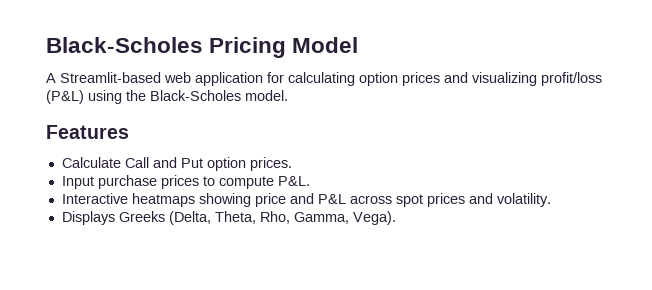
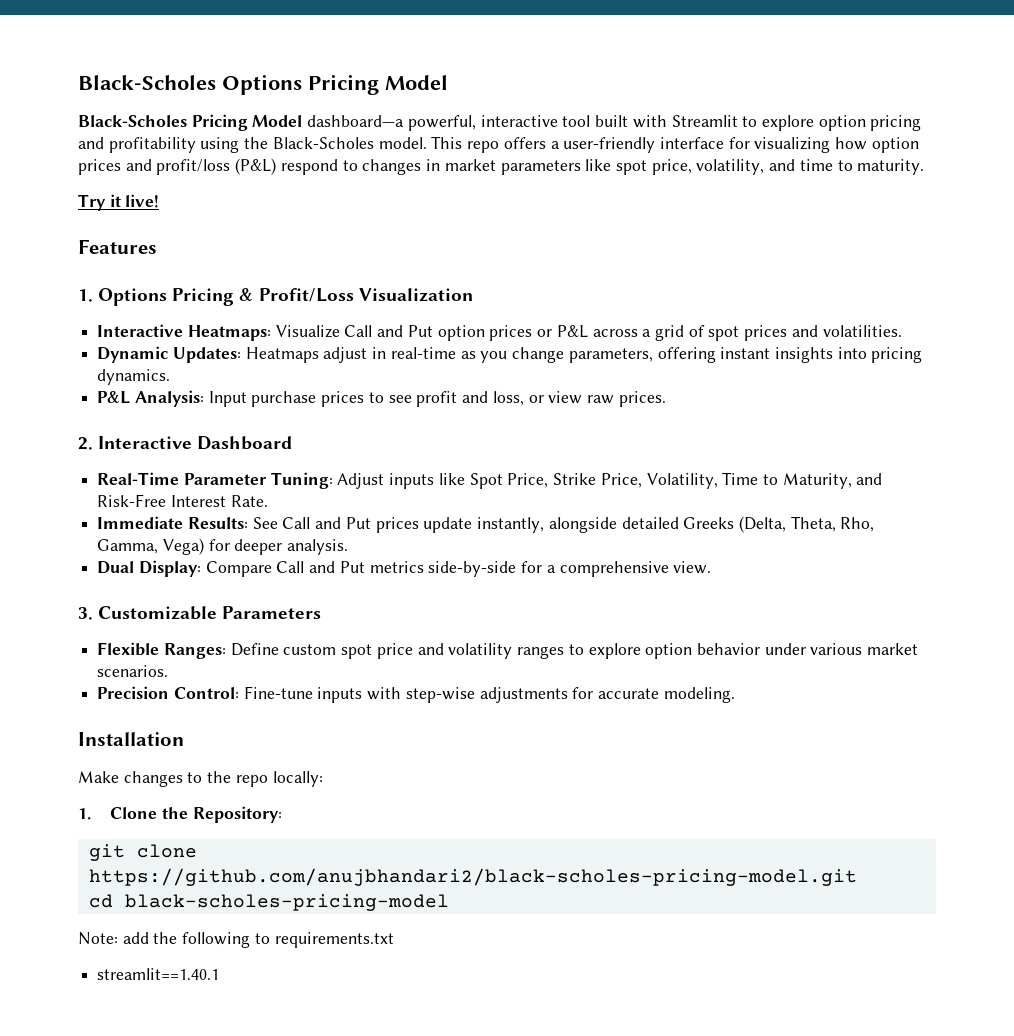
- Black-Scholes Pricing Model
- A Streamlit-based web application for calculating option prices and visualizing profit/loss (P&L) using the Black-Scholes model.
+ Black-Scholes Options Pricing Model
+ Black-Scholes Pricing Model dashboard—a powerful, interactive tool built with Streamlit to explore option pricing and profitability using the Black-Scholes model. This repo offers a user-friendly interface for visualizing how option prices and profit/loss (P&L) respond to changes in market parameters like spot price, volatility, and time to maturity.
+ Try it live!
  Features
- Calculate Call and Put option prices.
- Input purchase prices to compute P&L.
- Interactive heatmaps showing price and P&L across spot prices and volatility.
- Displays Greeks (Delta, Theta, Rho, Gamma, Vega).
+ 1. Options Pricing & Profit/Loss Visualization
+ Interactive Heatmaps: Visualize Call and Put option prices or P&L across a grid of spot prices and volatilities.
+ Dynamic Updates: Heatmaps adjust in real-time as you change parameters, offering instant insights into pricing dynamics.
+ P&L Analysis: Input purchase prices to see profit and loss, or view raw prices.
+ 2. Interactive Dashboard
+ Real-Time Parameter Tuning: Adjust inputs like Spot Price, Strike Price, Volatility, Time to Maturity, and Risk-Free Interest Rate.
+ Immediate Results: See Call and Put prices update instantly, alongside detailed Greeks (Delta, Theta, Rho, Gamma, Vega) for deeper analysis.
+ Dual Display: Compare Call and Put metrics side-by-side for a comprehensive view.
+ 3. Customizable Parameters
+ Flexible Ranges: Define custom spot price and volatility ranges to explore option behavior under various market scenarios.
+ Precision Control: Fine-tune inputs with step-wise adjustments for accurate modeling.
+ Installation
+ Make changes to the repo locally:
+ 1. Clone the Repository:
+ git clone https://github.com/anujbhandari2/black-scholes-pricing-model.git
+ cd black-scholes-pricing-model
+ Note: add the following to requirements.txt
+ streamlit==1.40.1

